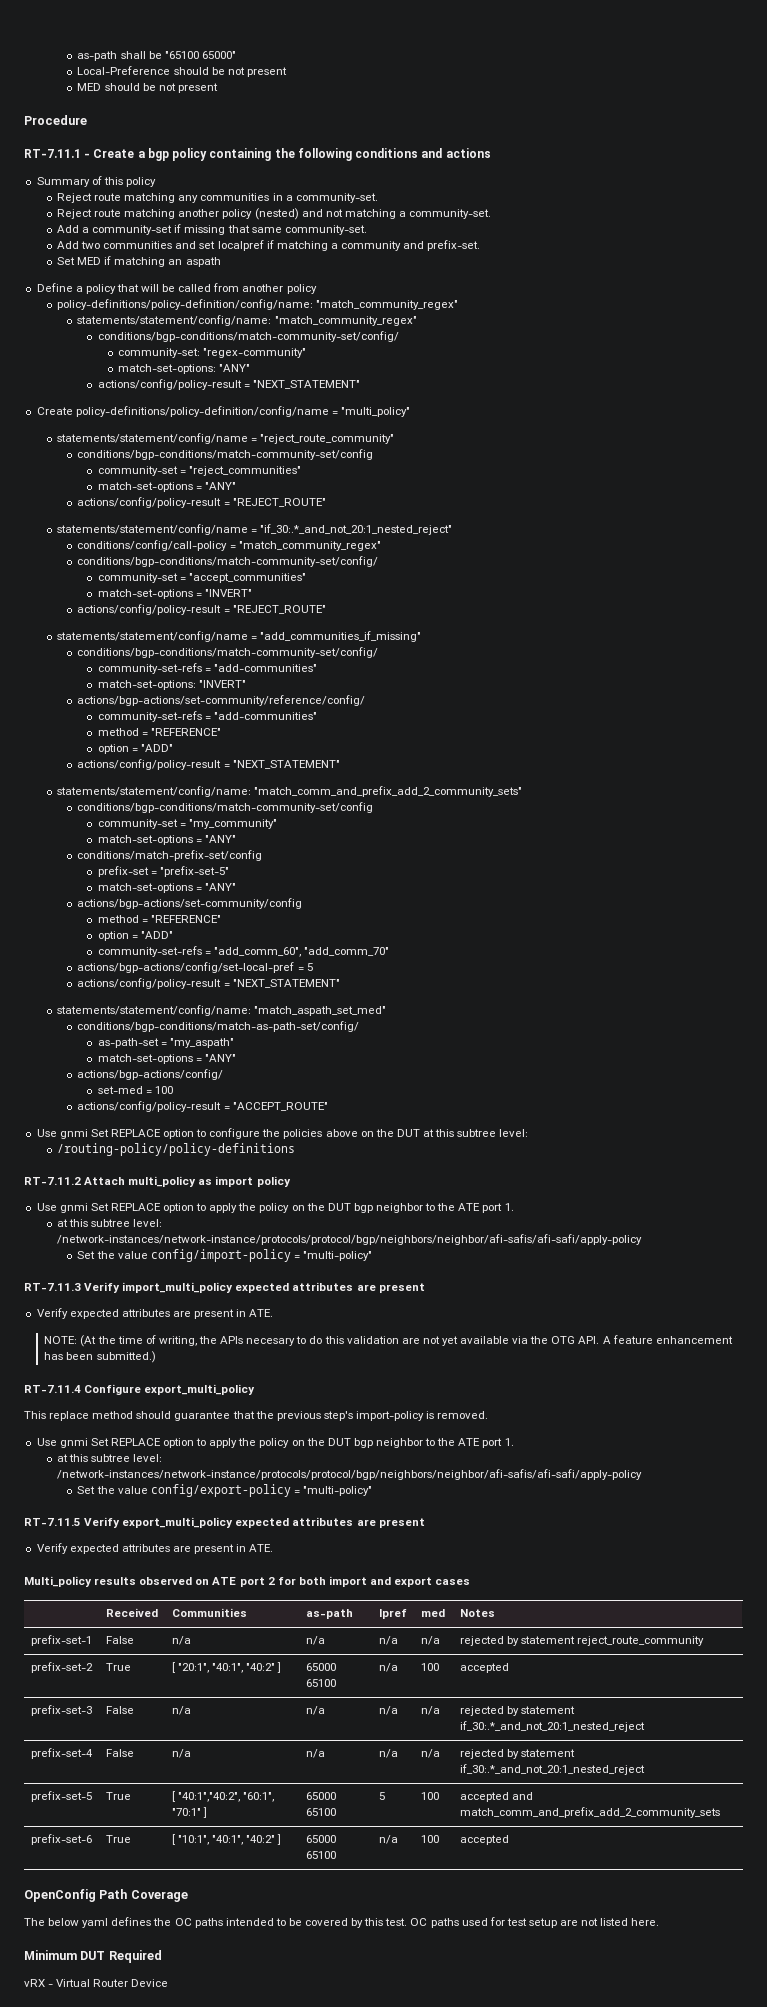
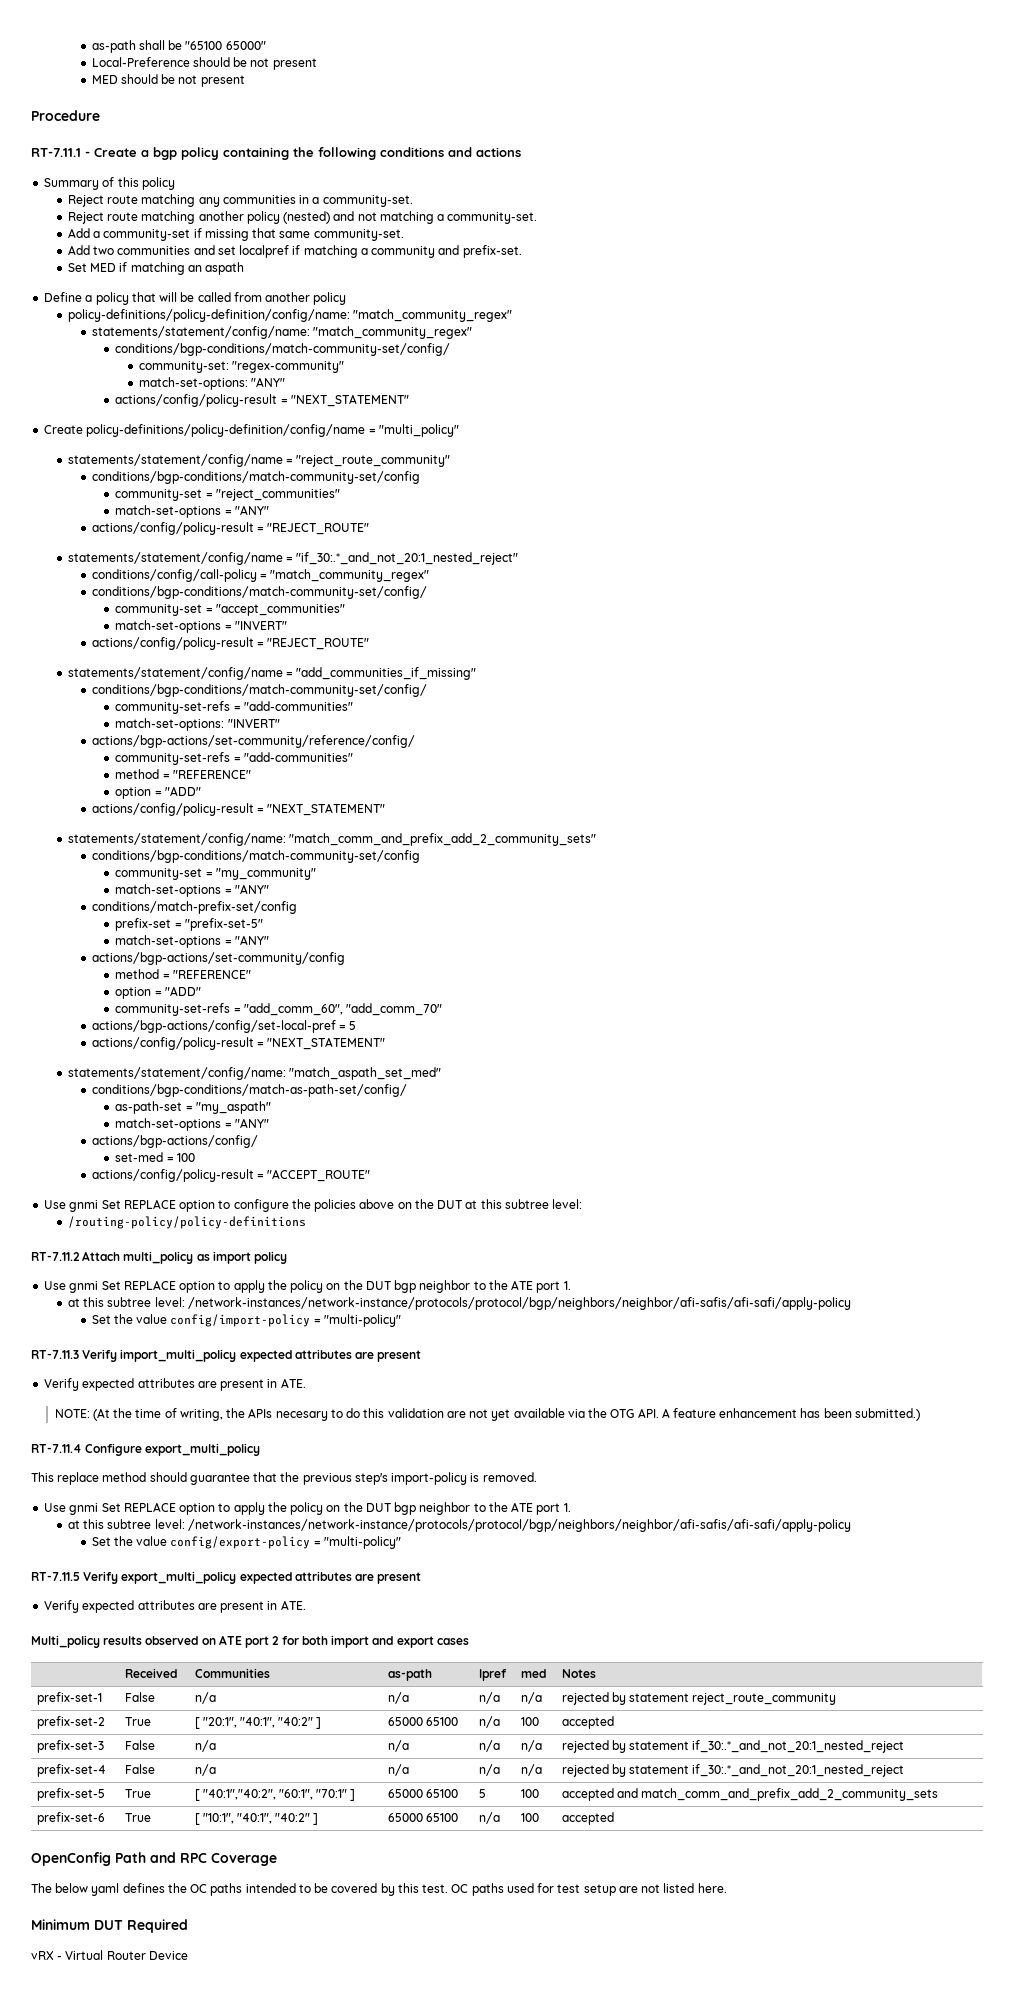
- OpenConfig Path Coverage
+ OpenConfig Path and RPC Coverage

